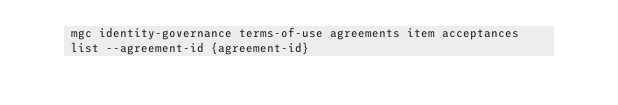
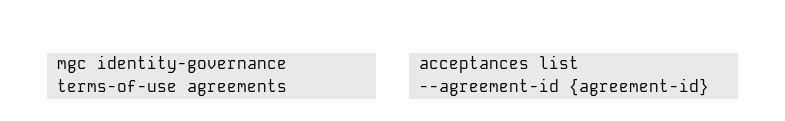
- mgc identity-governance terms-of-use agreements item acceptances list --agreement-id {agreement-id}
+ mgc identity-governance terms-of-use agreements acceptances list --agreement-id {agreement-id}

